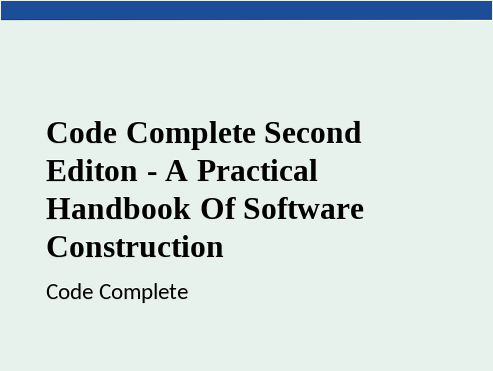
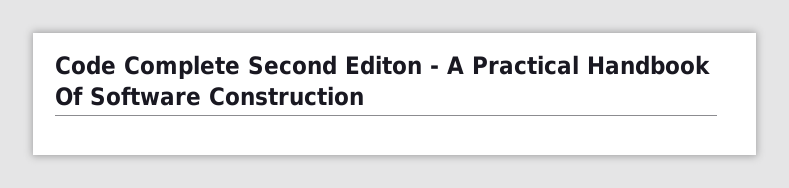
  Code Complete Second Editon - A Practical Handbook Of Software Construction
- Code Complete

